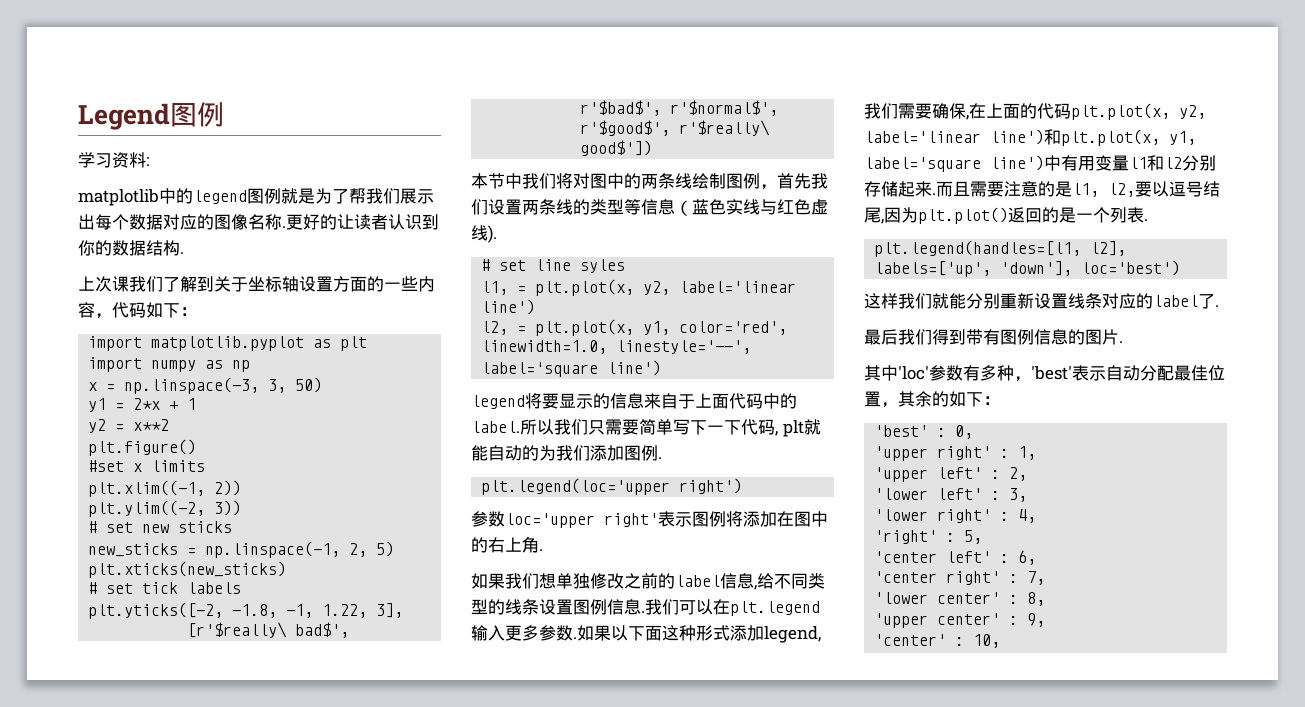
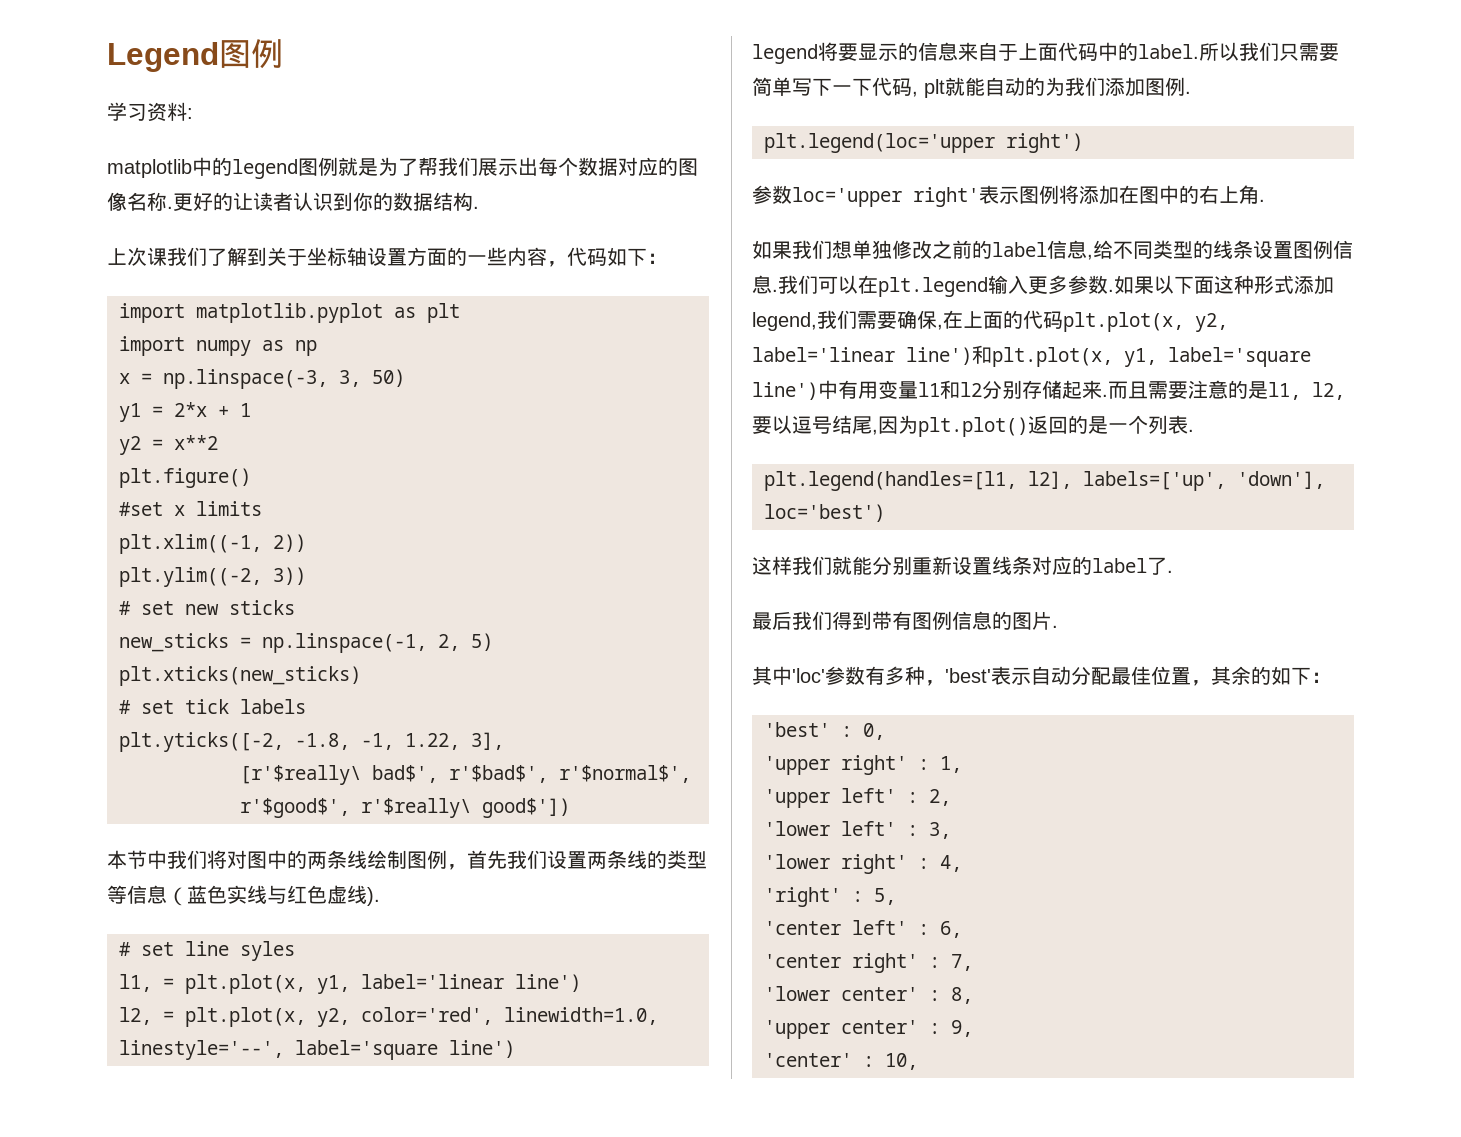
- l1, = plt.plot(x, y2, label='linear line')
+ l1, = plt.plot(x, y1, label='linear line')
- l2, = plt.plot(x, y1, color='red', linewidth=1.0, linestyle='--', label='square line')
+ l2, = plt.plot(x, y2, color='red', linewidth=1.0, linestyle='--', label='square line')

